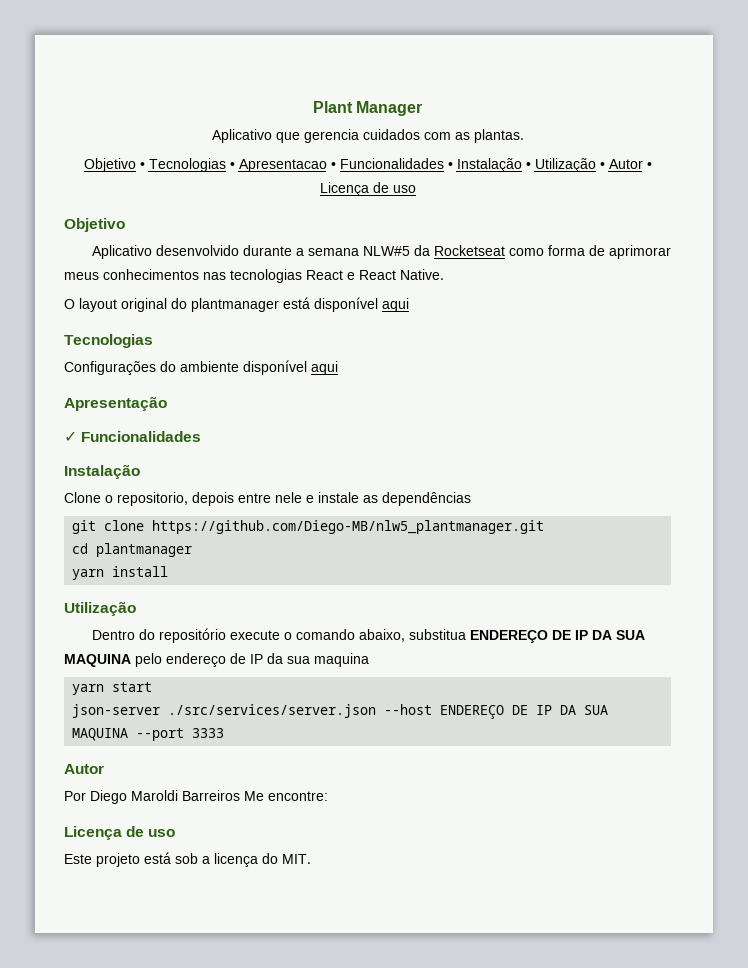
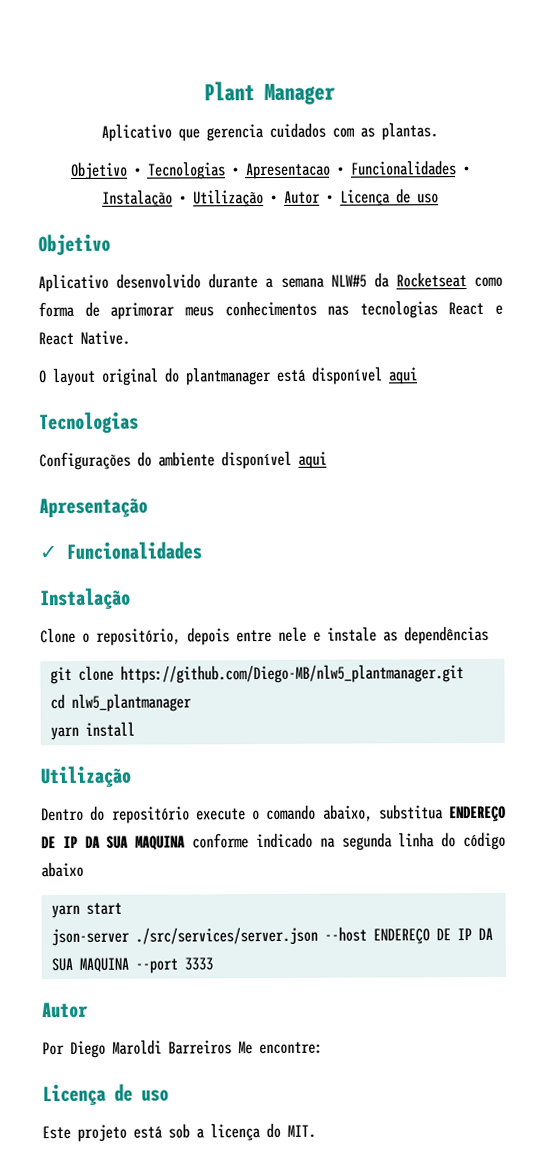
- Clone o repositorio, depois entre nele e instale as dependências
+ Clone o repositório, depois entre nele e instale as dependências
- cd plantmanager
+ cd nlw5_plantmanager
- Dentro do repositório execute o comando abaixo, substitua ENDEREÇO DE IP DA SUA MAQUINA pelo endereço de IP da sua maquina
+ Dentro do repositório execute o comando abaixo, substitua ENDEREÇO DE IP DA SUA MAQUINA conforme indicado na segunda linha do código abaixo

